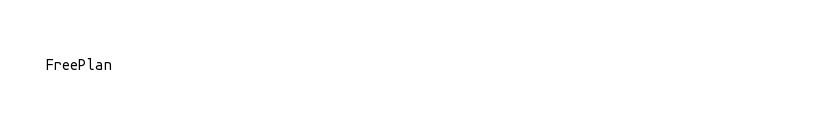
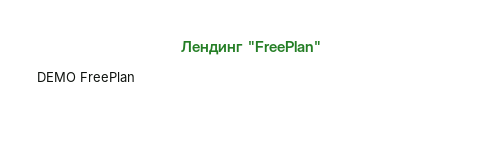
- FreePlan
+ Лендинг "FreePlan"
+ DEMO FreePlan

